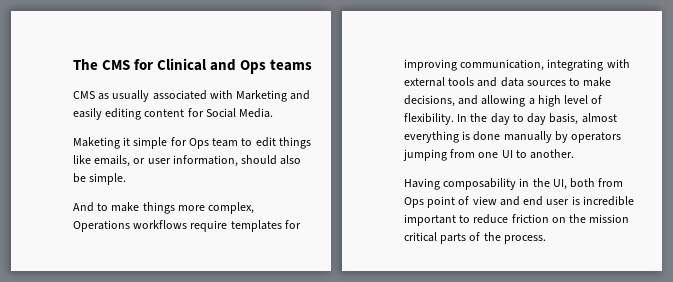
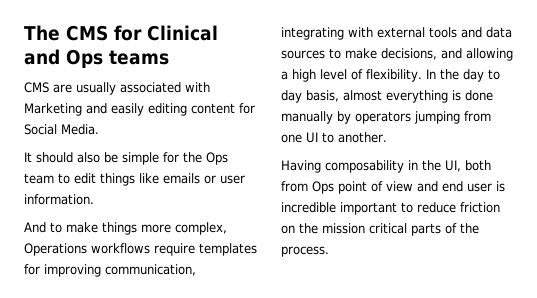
- CMS as usually associated with Marketing and easily editing content for Social Media.
+ CMS are usually associated with Marketing and easily editing content for Social Media.
- Maketing it simple for Ops team to edit things like emails, or user information, should also be simple.
+ It should also be simple for the Ops team to edit things like emails or user information.

